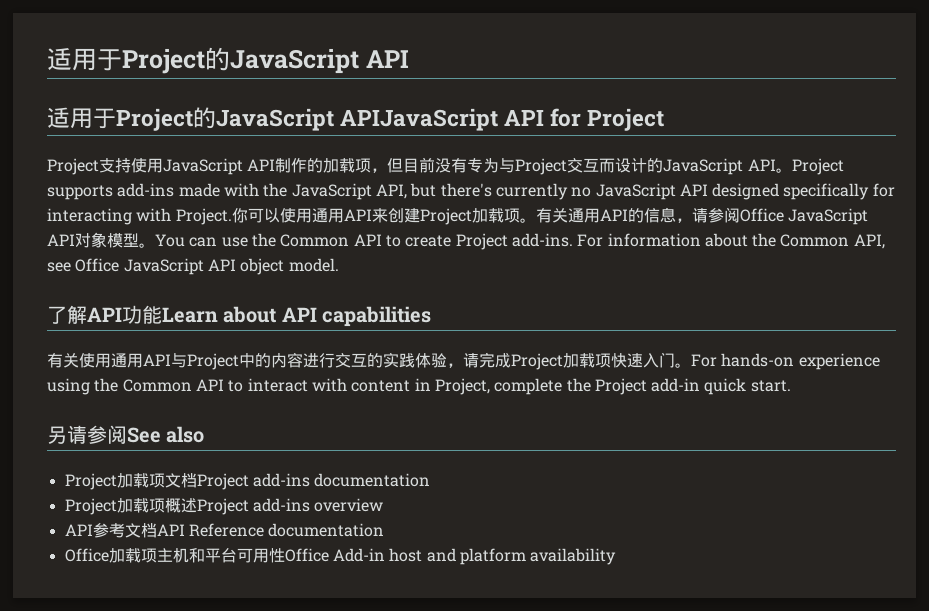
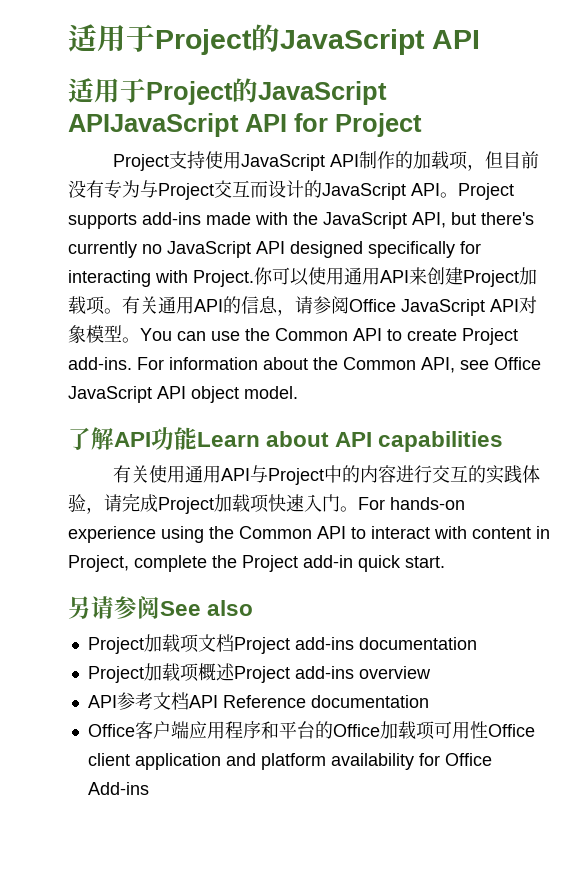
- Office加载项主机和平台可用性Office Add-in host and platform availability
+ Office客户端应用程序和平台的Office加载项可用性Office client application and platform availability for Office Add-ins

